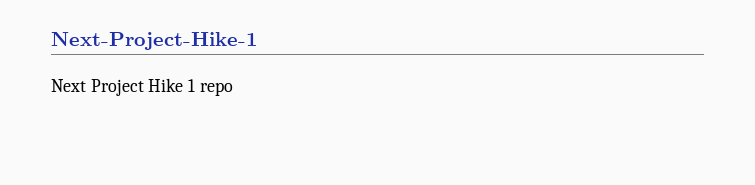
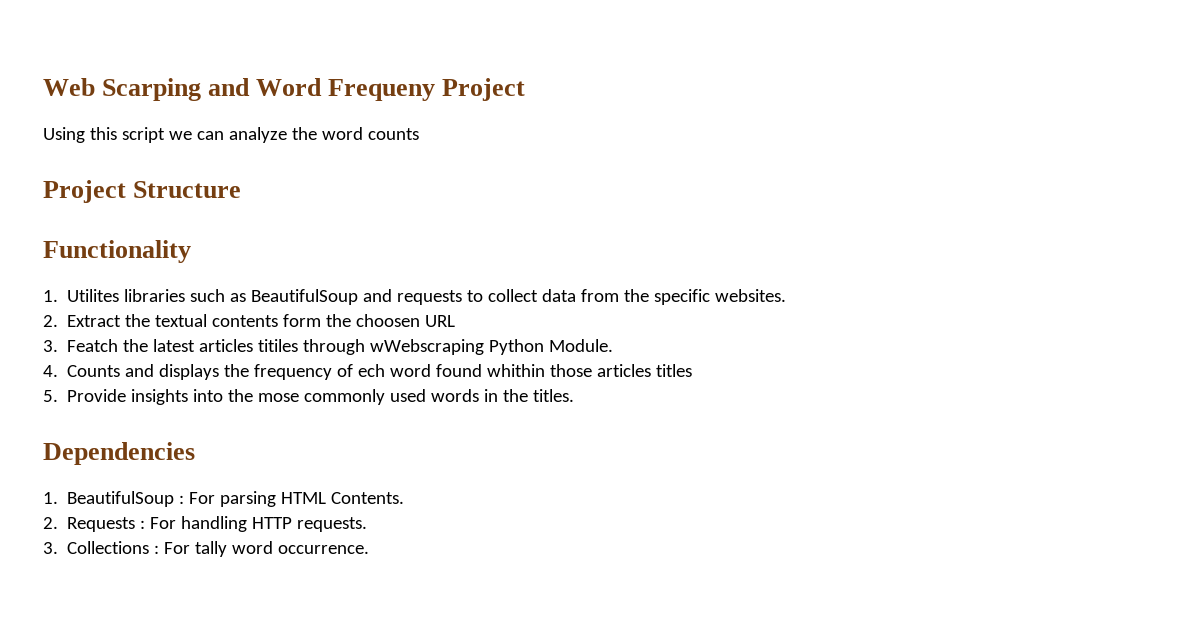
- Next-Project-Hike-1
- Next Project Hike 1 repo
+ Web Scarping and Word Frequeny Project
+ Using this script we can analyze the word counts
+ Project Structure
+ Functionality
+ 1. Utilites libraries such as BeautifulSoup and requests to collect data from the specific websites.
+ 2. Extract the textual contents form the choosen URL
+ 3. Featch the latest articles titiles through wWebscraping Python Module.
+ 4. Counts and displays the frequency of ech word found whithin those articles titles
+ 5. Provide insights into the mose commonly used words in the titles.
+ Dependencies
+ 1. BeautifulSoup : For parsing HTML Contents.
+ 2. Requests : For handling HTTP requests.
+ 3. Collections : For tally word occurrence.

